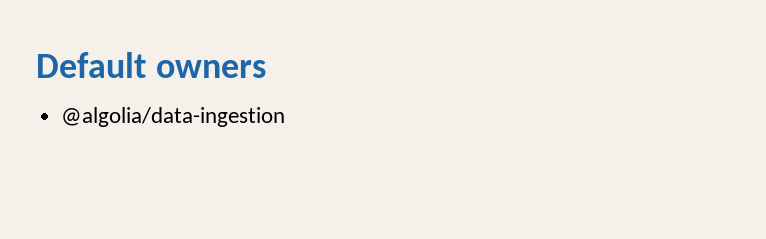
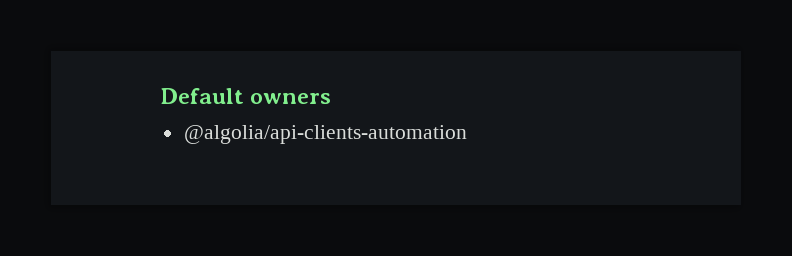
- @algolia/data-ingestion
+ @algolia/api-clients-automation

